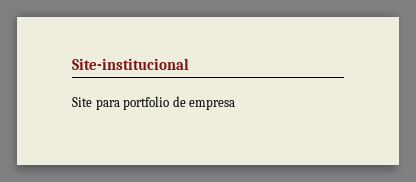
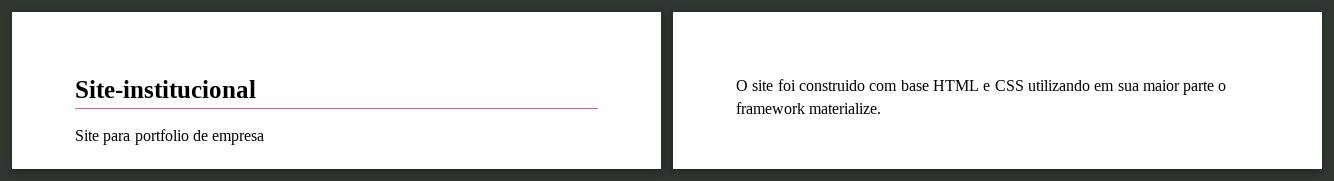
+ O site foi construido com base HTML e CSS utilizando em sua maior parte o framework materialize.

